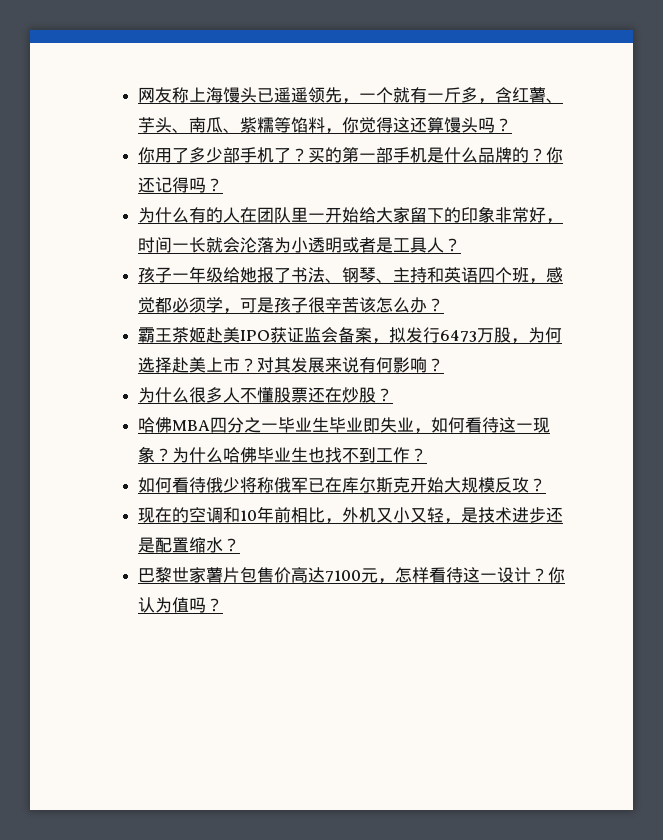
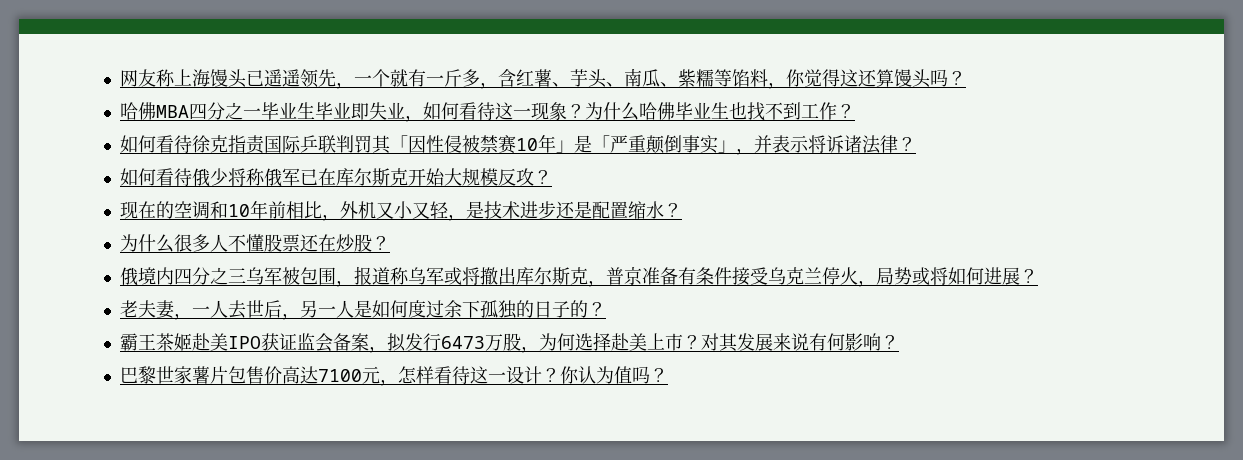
- 你用了多少部手机了？买的第一部手机是什么品牌的？你还记得吗？
- 为什么有的人在团队里一开始给大家留下的印象非常好，时间一长就会沦落为小透明或者是工具人？
- 孩子一年级给她报了书法、钢琴、主持和英语四个班，感觉都必须学，可是孩子很辛苦该怎么办？
- 霸王茶姬赴美IPO获证监会备案，拟发行6473万股，为何选择赴美上市？对其发展来说有何影响？
- 为什么很多人不懂股票还在炒股？
+ 如何看待徐克指责国际乒联判罚其「因性侵被禁赛10年」是「严重颠倒事实」，并表示将诉诸法律？
+ 为什么很多人不懂股票还在炒股？
+ 俄境内四分之三乌军被包围，报道称乌军或将撤出库尔斯克，普京准备有条件接受乌克兰停火，局势或将如何进展？
+ 老夫妻，一人去世后，另一人是如何度过余下孤独的日子的？
+ 霸王茶姬赴美IPO获证监会备案，拟发行6473万股，为何选择赴美上市？对其发展来说有何影响？

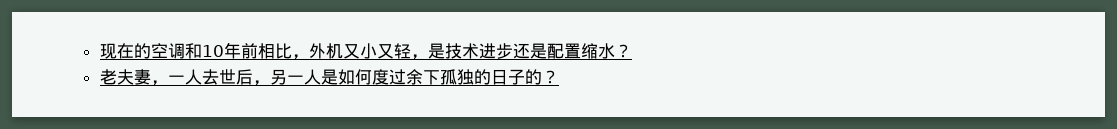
- 网友称上海馒头已遥遥领先，一个就有一斤多，含红薯、芋头、南瓜、紫糯等馅料，你觉得这还算馒头吗？
- 哈佛MBA四分之一毕业生毕业即失业，如何看待这一现象？为什么哈佛毕业生也找不到工作？
- 如何看待徐克指责国际乒联判罚其「因性侵被禁赛10年」是「严重颠倒事实」，并表示将诉诸法律？
- 如何看待俄少将称俄军已在库尔斯克开始大规模反攻？
- 为什么很多人不懂股票还在炒股？
- 俄境内四分之三乌军被包围，报道称乌军或将撤出库尔斯克，普京准备有条件接受乌克兰停火，局势或将如何进展？
- 霸王茶姬赴美IPO获证监会备案，拟发行6473万股，为何选择赴美上市？对其发展来说有何影响？
- 巴黎世家薯片包售价高达7100元，怎样看待这一设计？你认为值吗？

